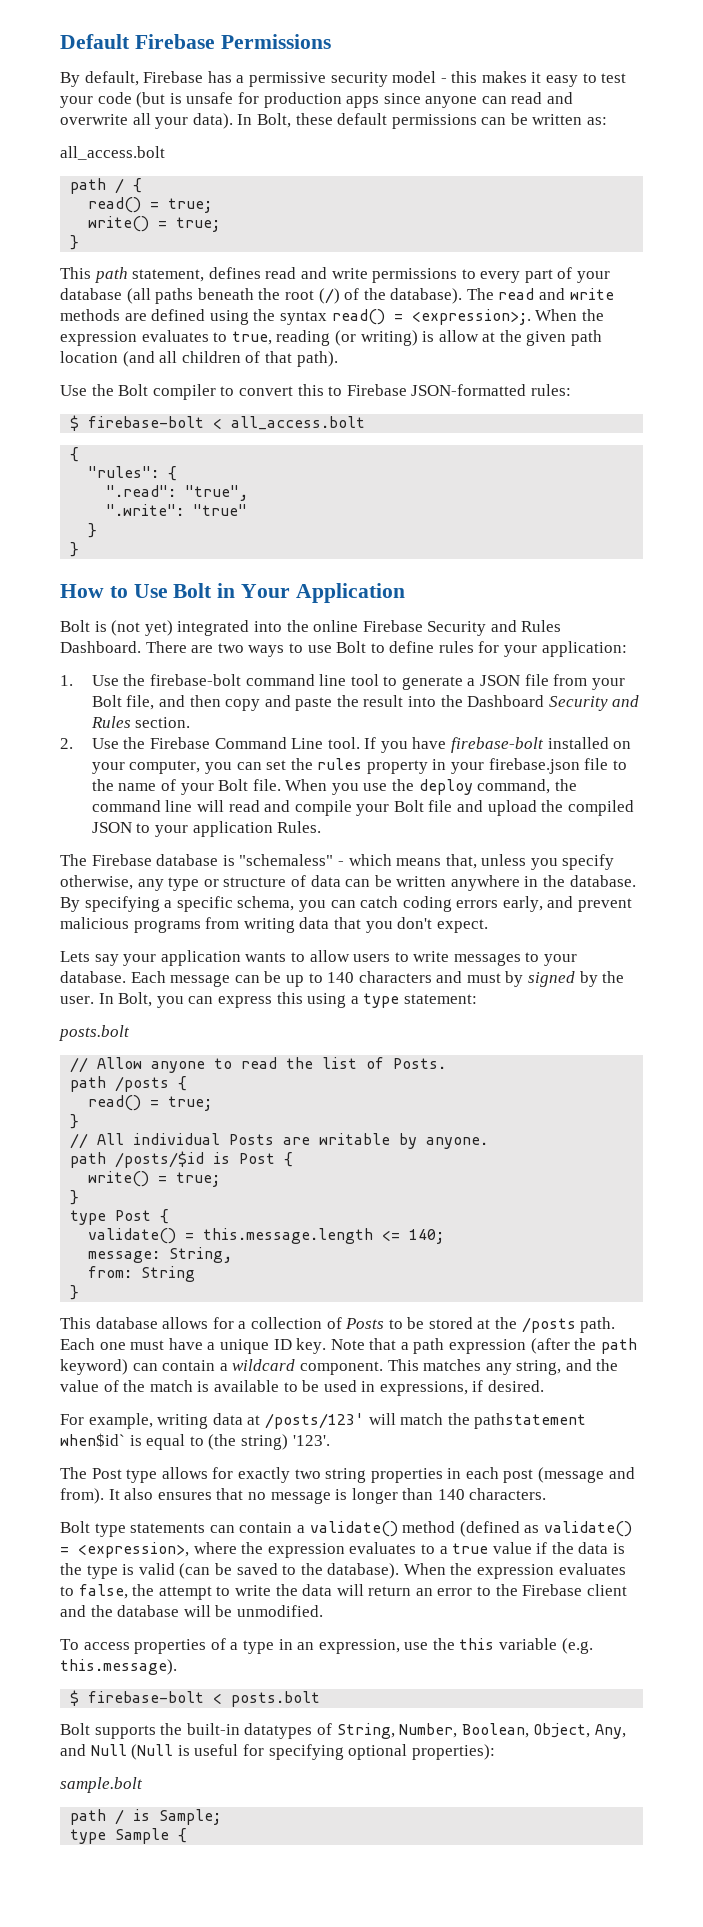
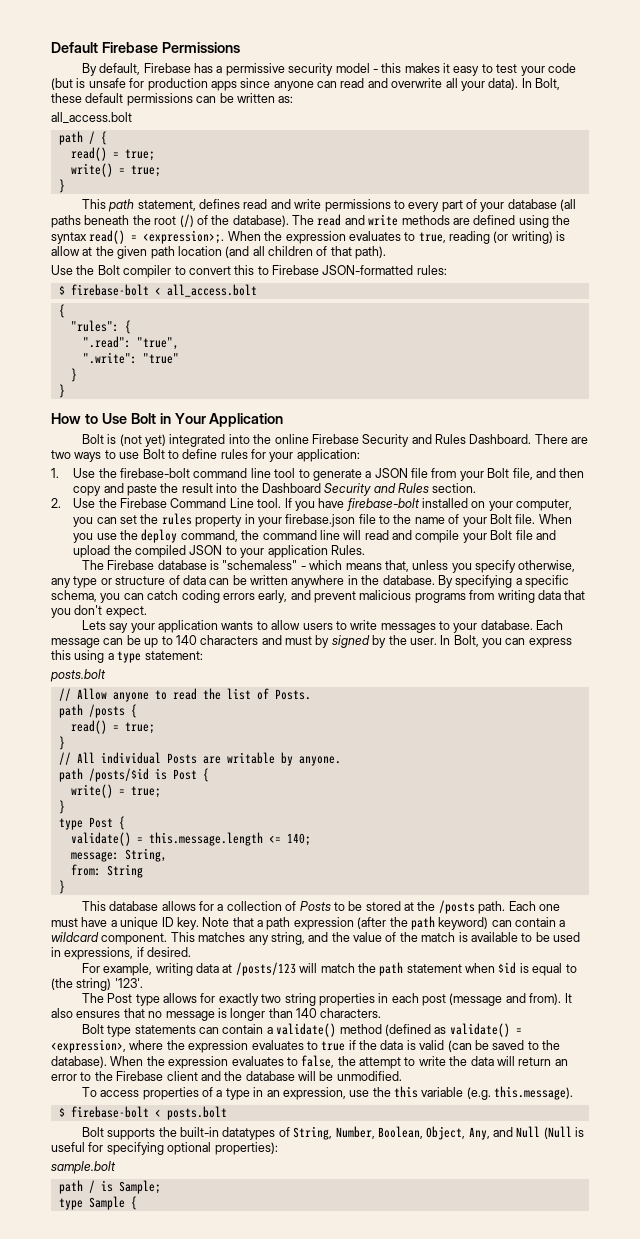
- For example, writing data at /posts/123' will match the pathstatement when$id` is equal to (the string) '123'.
+ For example, writing data at /posts/123 will match the path statement when $id is equal to (the string) '123'.
- Bolt type statements can contain a validate() method (defined as validate() = <expression>, where the expression evaluates to a true value if the data is the type is valid (can be saved to the database).
+ Bolt type statements can contain a validate() method (defined as validate() = <expression>, where the expression evaluates to true if the data is valid (can be saved to the database).

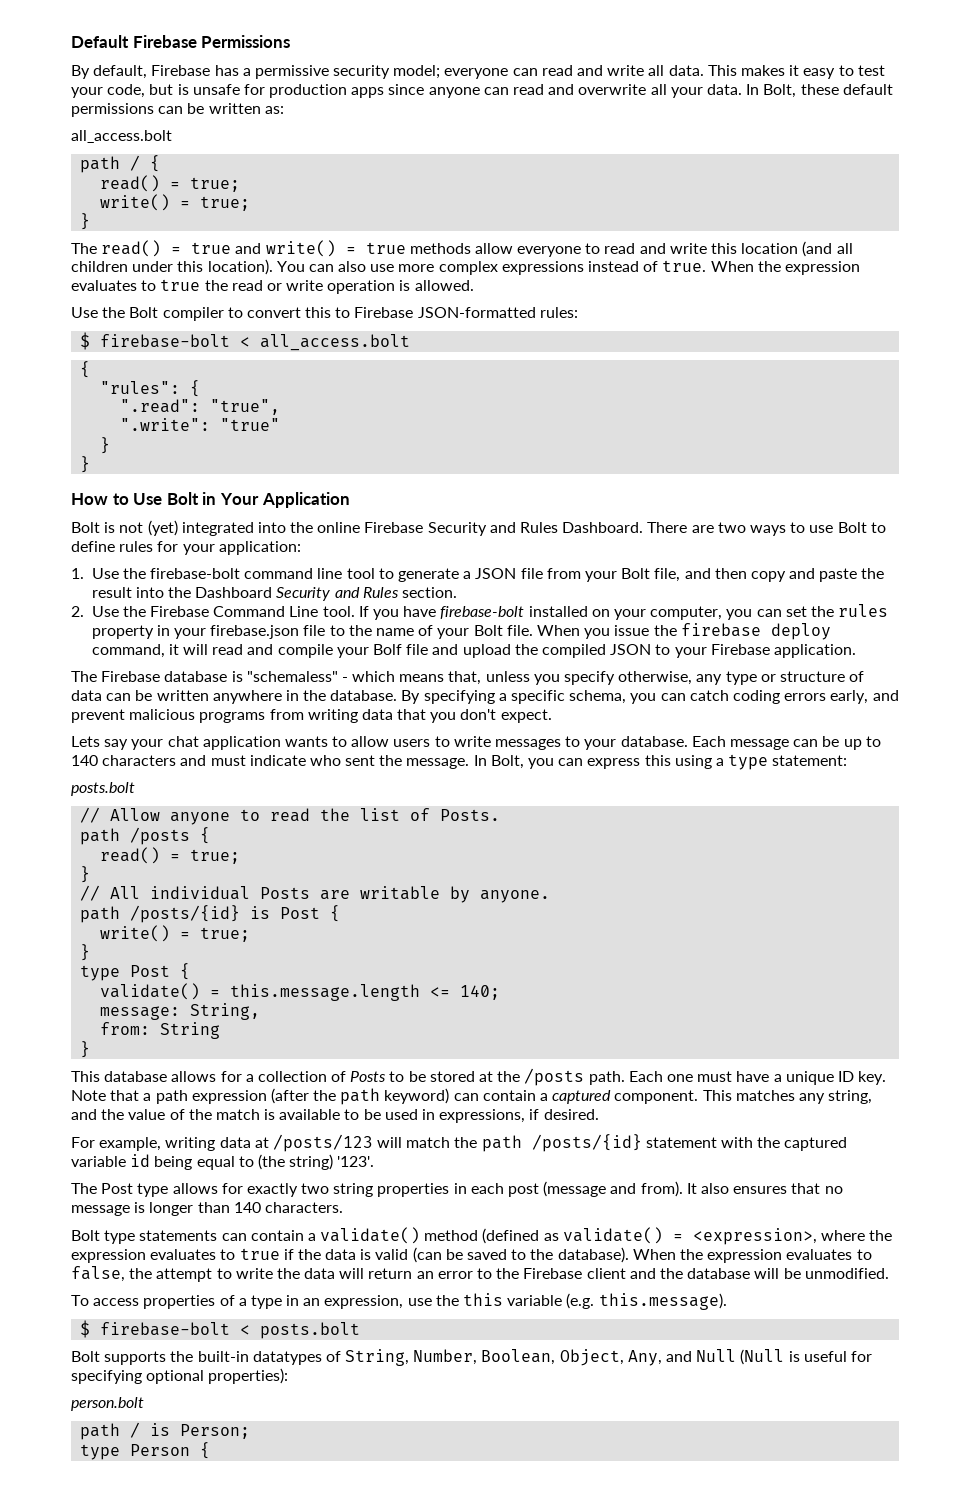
- By default, Firebase has a permissive security model - this makes it easy to test your code (but is unsafe for production apps since anyone can read and overwrite all your data).
+ By default, Firebase has a permissive security model; everyone can read and write all data. This makes it easy to test your code, but is unsafe for production apps since anyone can read and overwrite all your data.
- This path statement, defines read and write permissions to every part of your database (all paths beneath the root (/) of the database). The read and write methods are defined using the syntax read() = <expression>;. When the expression evaluates to true, reading (or writing) is allow at the given path location (and all children of that path).
+ The read() = true and write() = true methods allow everyone to read and write this location (and all children under this location). You can also use more complex expressions instead of true. When the expression evaluates to true the read or write operation is allowed.
- Bolt is (not yet) integrated into the online Firebase Security and Rules Dashboard.
+ Bolt is not (yet) integrated into the online Firebase Security and Rules Dashboard.
- When you use the deploy command, the command line will read and compile your Bolt file and upload the compiled JSON to your application Rules.
+ When you issue the firebase deploy command, it will read and compile your Bolf file and upload the compiled JSON to your Firebase application.
- Lets say your application wants to allow users to write messages to your database.
+ Lets say your chat application wants to allow users to write messages to your database.
- Each message can be up to 140 characters and must by signed by the user.
+ Each message can be up to 140 characters and must indicate who sent the message.
- path /posts/$id is Post {
+ path /posts/{id} is Post {
- Note that a path expression (after the path keyword) can contain a wildcard component.
+ Note that a path expression (after the path keyword) can contain a captured component.
- For example, writing data at /posts/123 will match the path statement when $id is equal to (the string) '123'.
+ For example, writing data at /posts/123 will match the path /posts/{id} statement with the captured variable id being equal to (the string) '123'.
- sample.bolt
+ person.bolt
- path / is Sample;
- type Sample {
+ path / is Person;
+ type Person {

